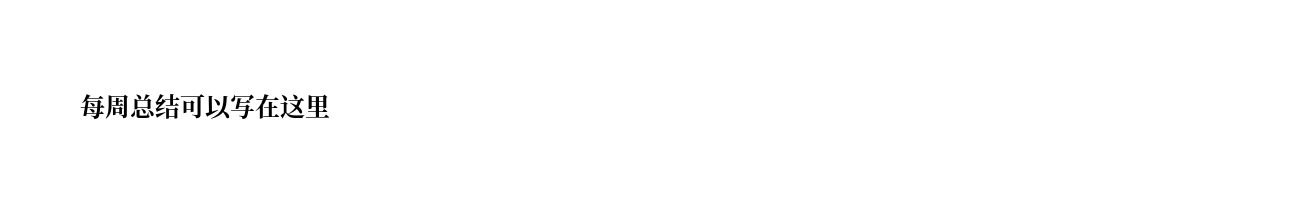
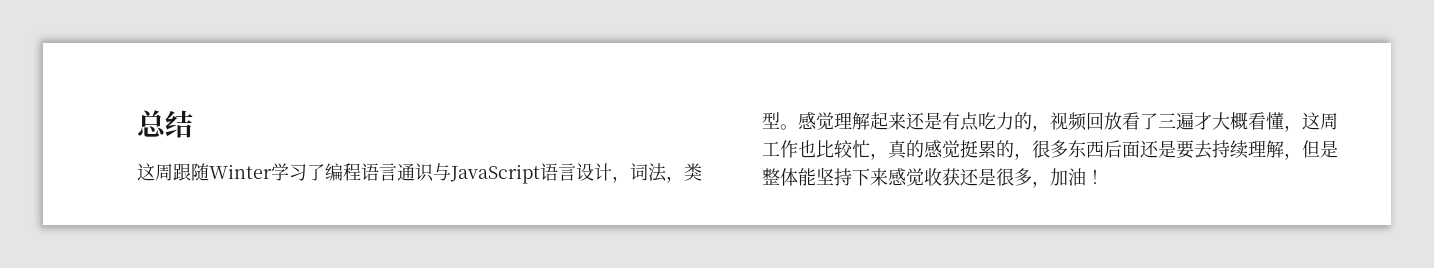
- 每周总结可以写在这里
+ 总结
+ 这周跟随Winter学习了编程语言通识与JavaScript语言设计，词法，类型。感觉理解起来还是有点吃力的，视频回放看了三遍才大概看懂，这周工作也比较忙，真的感觉挺累的，很多东西后面还是要去持续理解，但是整体能坚持下来感觉收获还是很多，加油！

